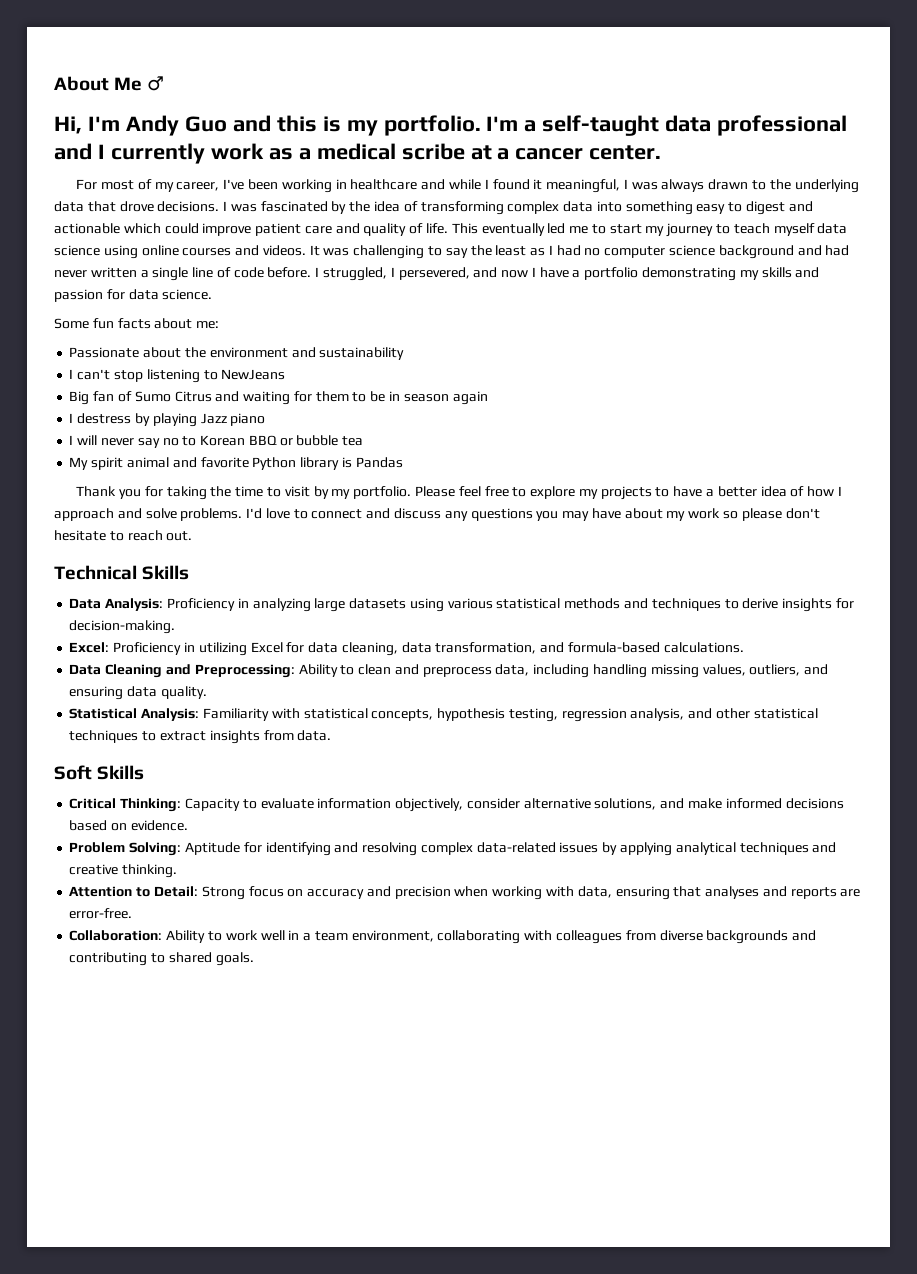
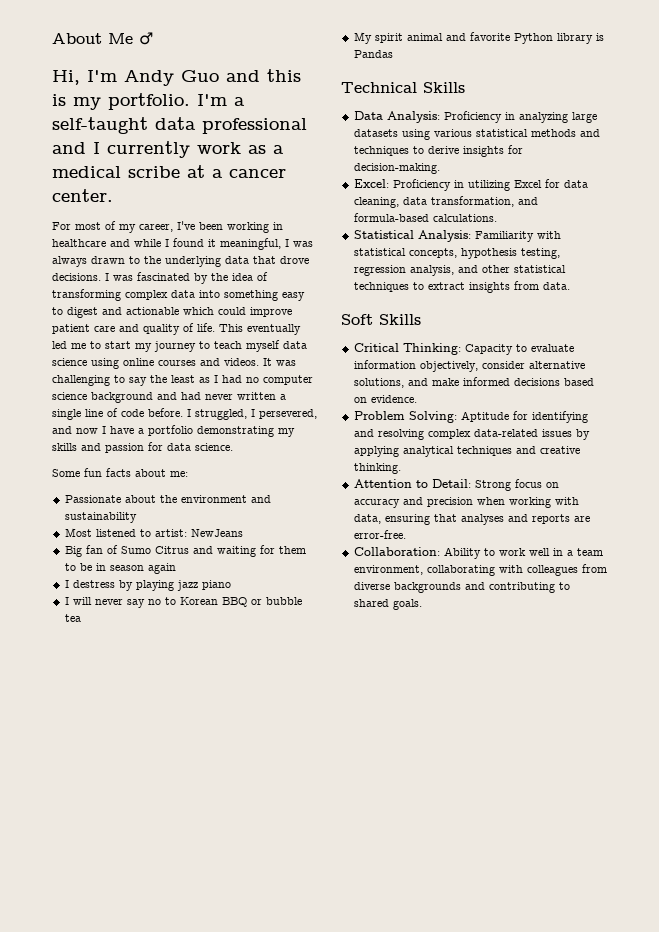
- I can't stop listening to NewJeans
+ Most listened to artist: NewJeans
- I destress by playing Jazz piano
+ I destress by playing jazz piano
- Thank you for taking the time to visit by my portfolio. Please feel free to explore my projects to have a better idea of how I approach and solve problems. I'd love to connect and discuss any questions you may have about my work so please don't hesitate to reach out.
- Data Cleaning and Preprocessing: Ability to clean and preprocess data, including handling missing values, outliers, and ensuring data quality.

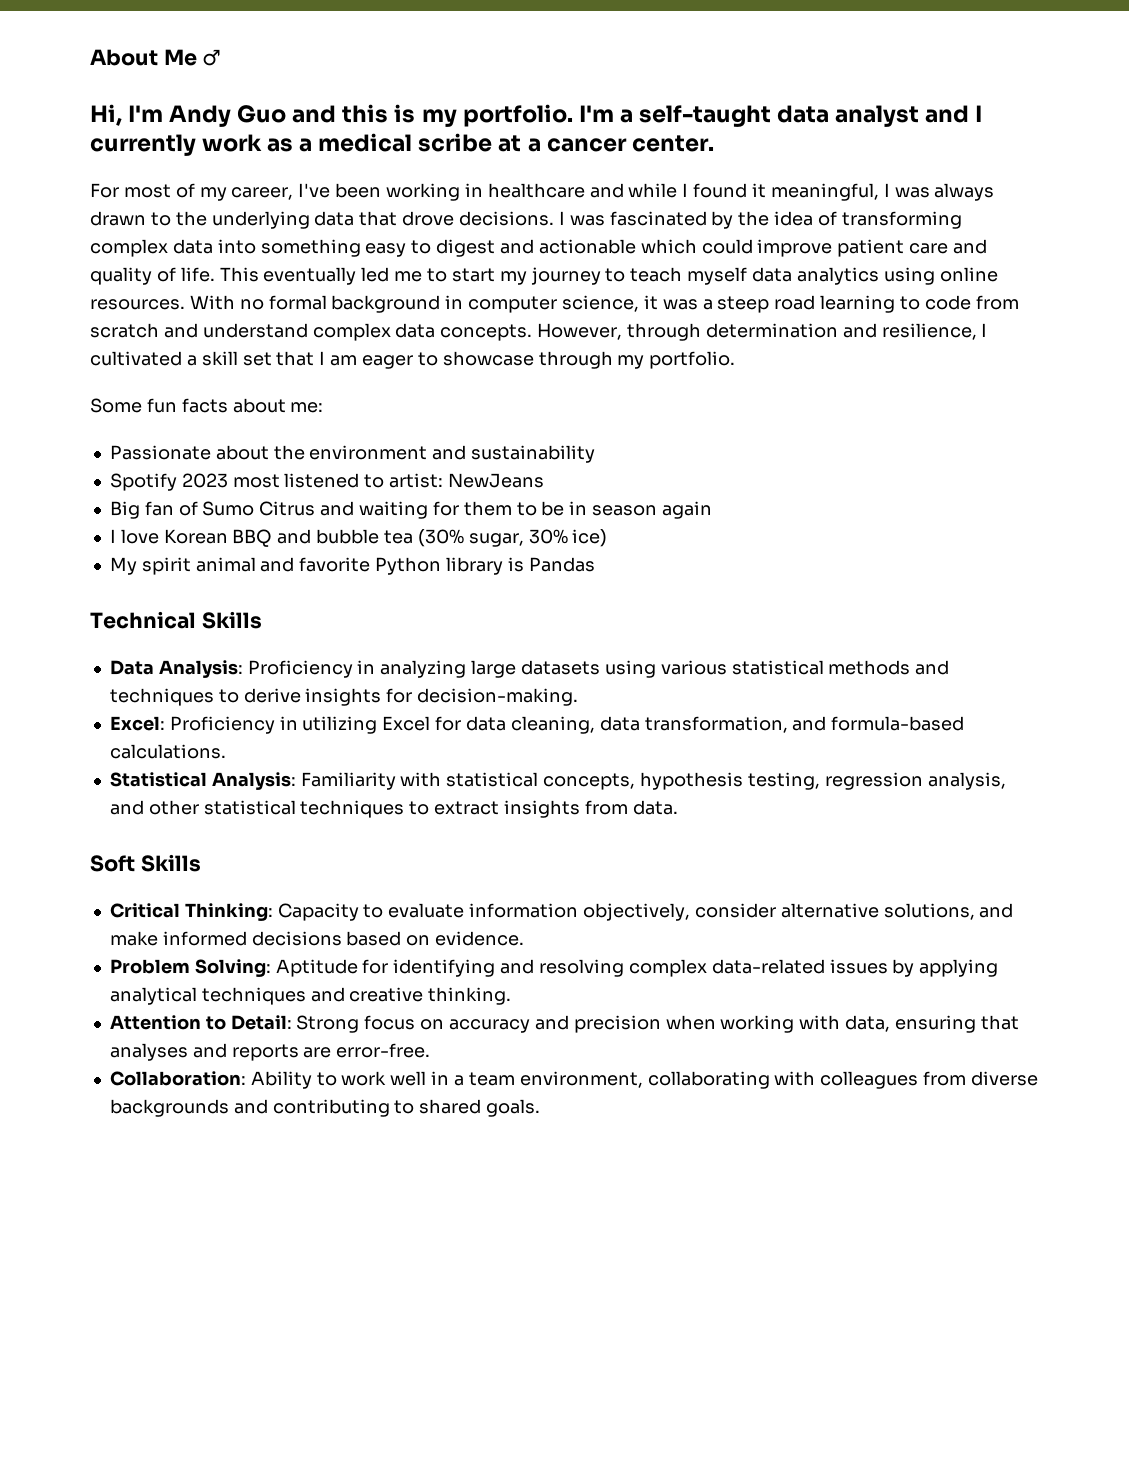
- I'm a self-taught data professional and I currently work as a medical scribe at a cancer center.
+ I'm a self-taught data analyst and I currently work as a medical scribe at a cancer center.
- This eventually led me to start my journey to teach myself data science using online courses and videos. It was challenging to say the least as I had no computer science background and had never written a single line of code before. I struggled, I persevered, and now I have a portfolio demonstrating my skills and passion for data science.
+ This eventually led me to start my journey to teach myself data analytics using online resources. With no formal background in computer science, it was a steep road learning to code from scratch and understand complex data concepts. However, through determination and resilience, I cultivated a skill set that I am eager to showcase through my portfolio.
- Most listened to artist: NewJeans
+ Spotify 2023 most listened to artist: NewJeans
- I destress by playing jazz piano
- I will never say no to Korean BBQ or bubble tea
+ I love Korean BBQ and bubble tea (30% sugar, 30% ice)

